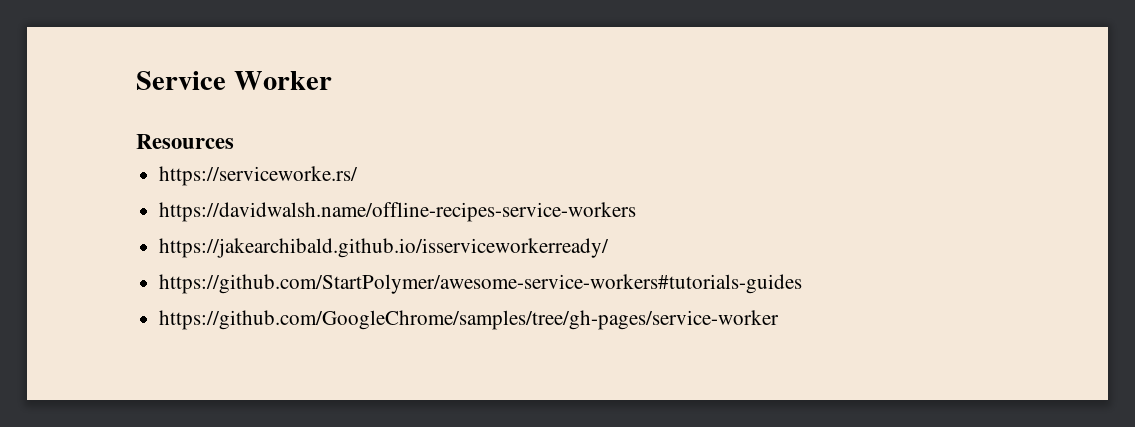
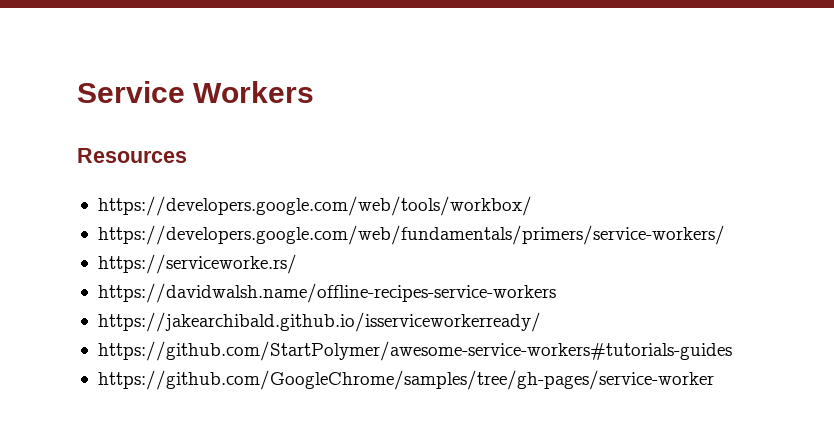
- Service Worker
+ Service Workers
+ https://developers.google.com/web/tools/workbox/
+ https://developers.google.com/web/fundamentals/primers/service-workers/

